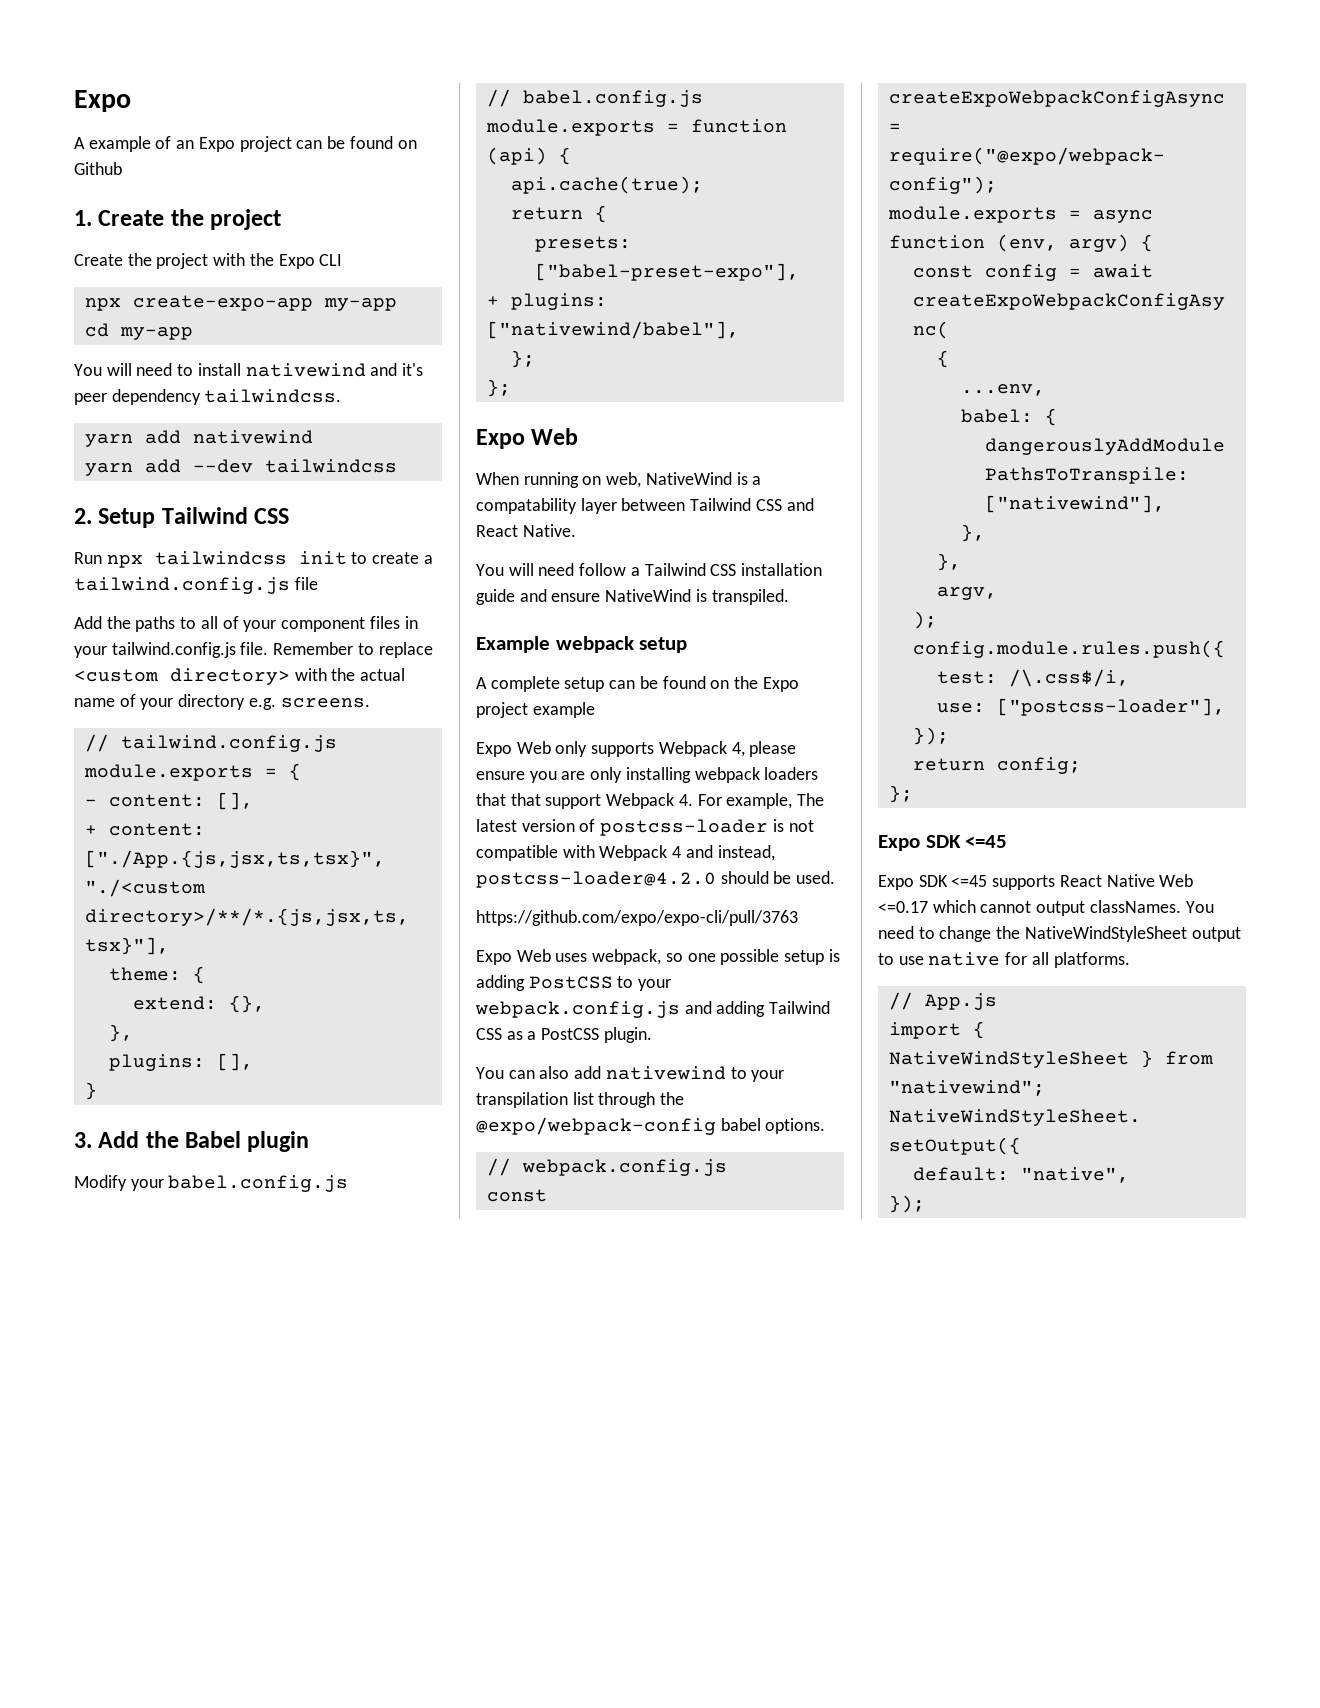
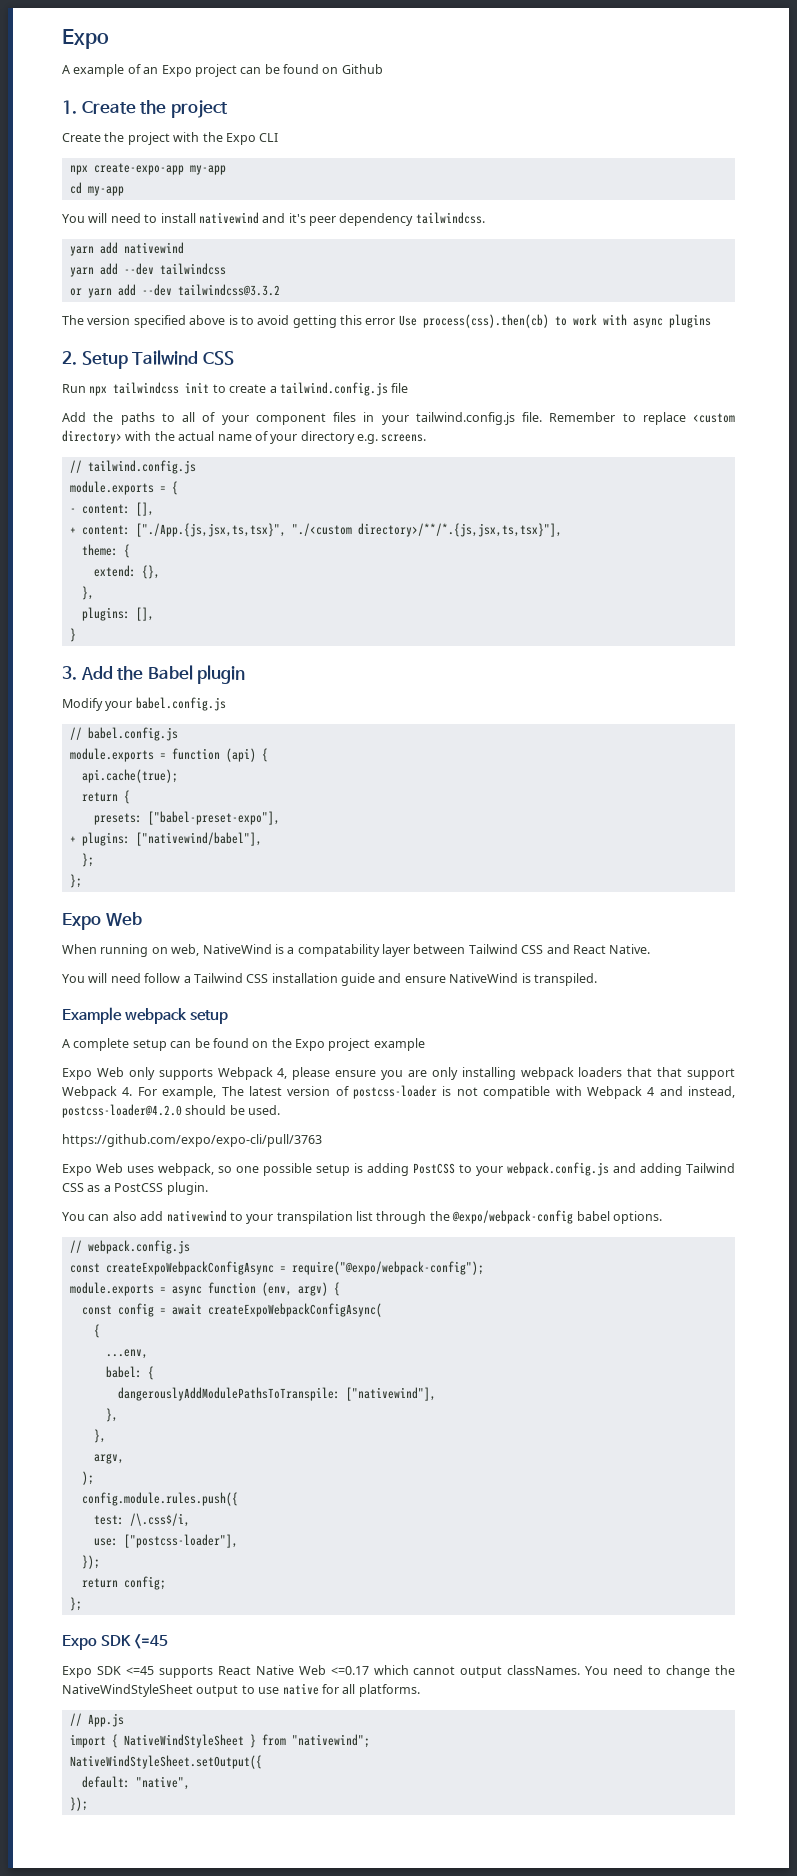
+ or yarn add --dev tailwindcss@3.3.2
+ The version specified above is to avoid getting this error Use process(css).then(cb) to work with async plugins

